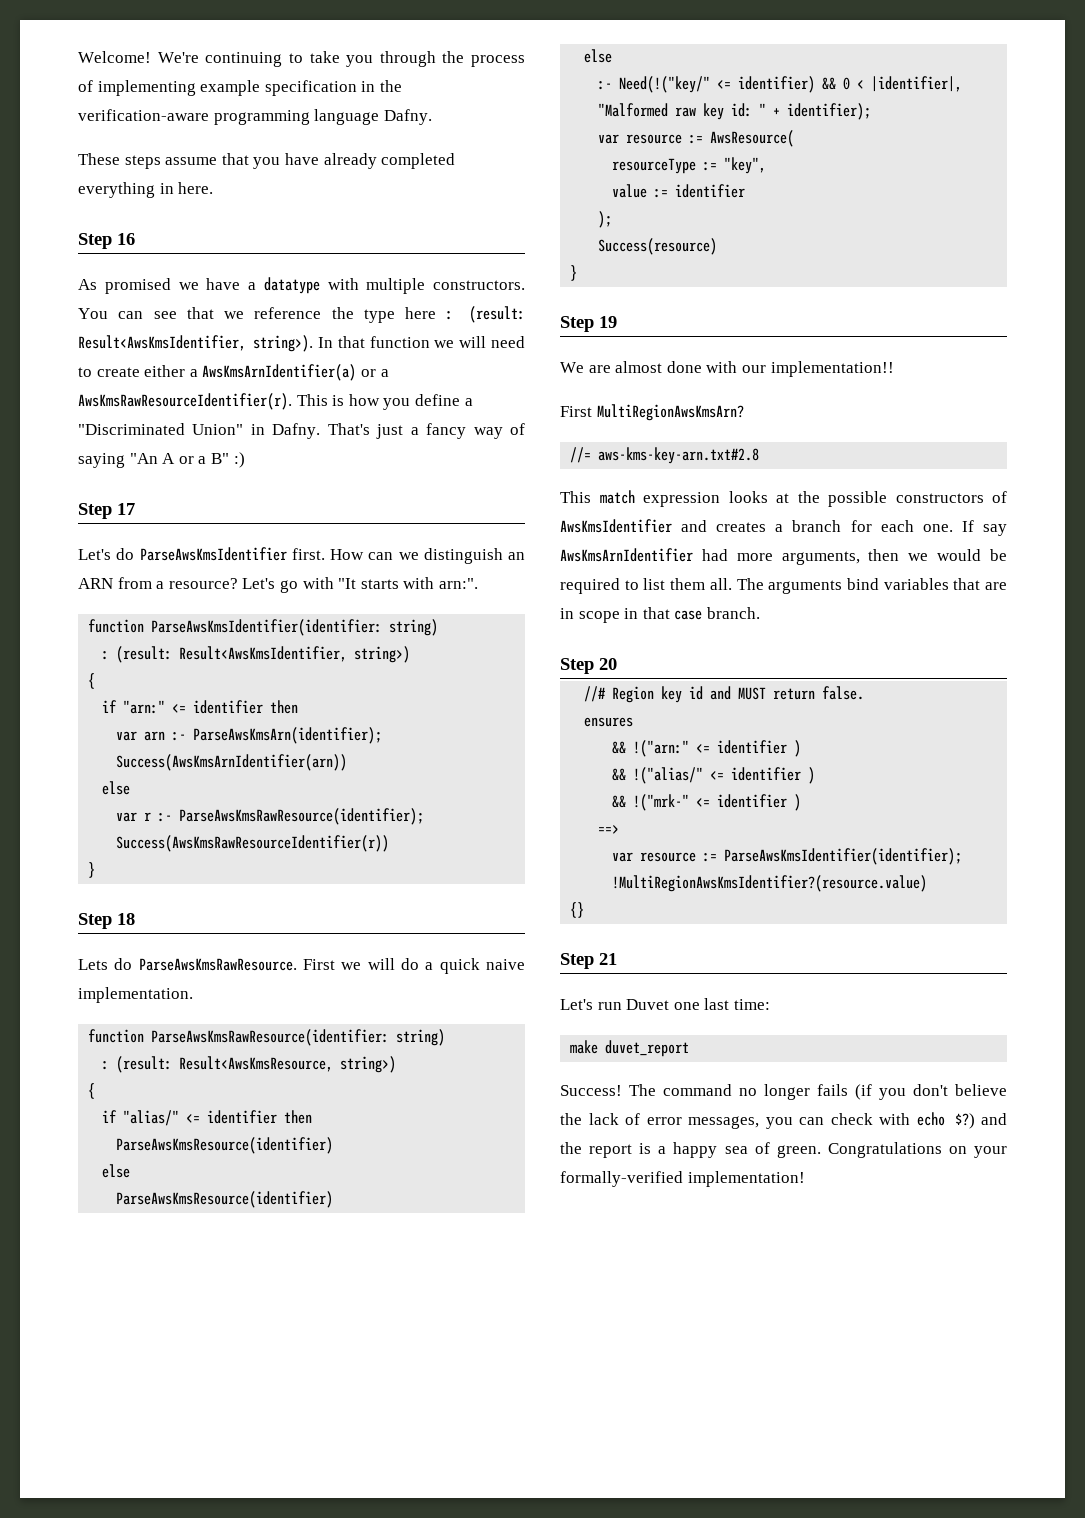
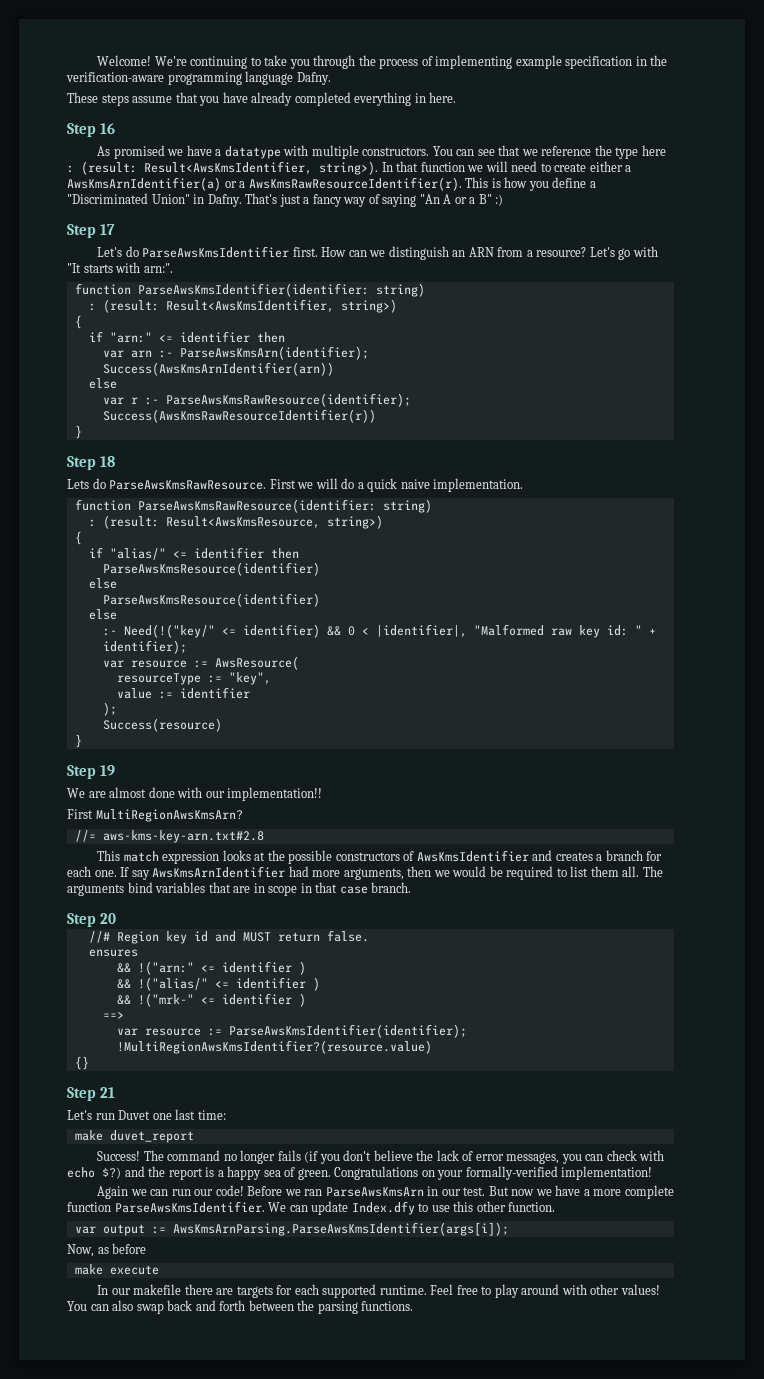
+ Again we can run our code! Before we ran ParseAwsKmsArn in our test. But now we have a more complete function ParseAwsKmsIdentifier. We can update Index.dfy to use this other function.
+ var output := AwsKmsArnParsing.ParseAwsKmsIdentifier(args[i]);
+ Now, as before
+ make execute
+ In our makefile there are targets for each supported runtime. Feel free to play around with other values! You can also swap back and forth between the parsing functions.

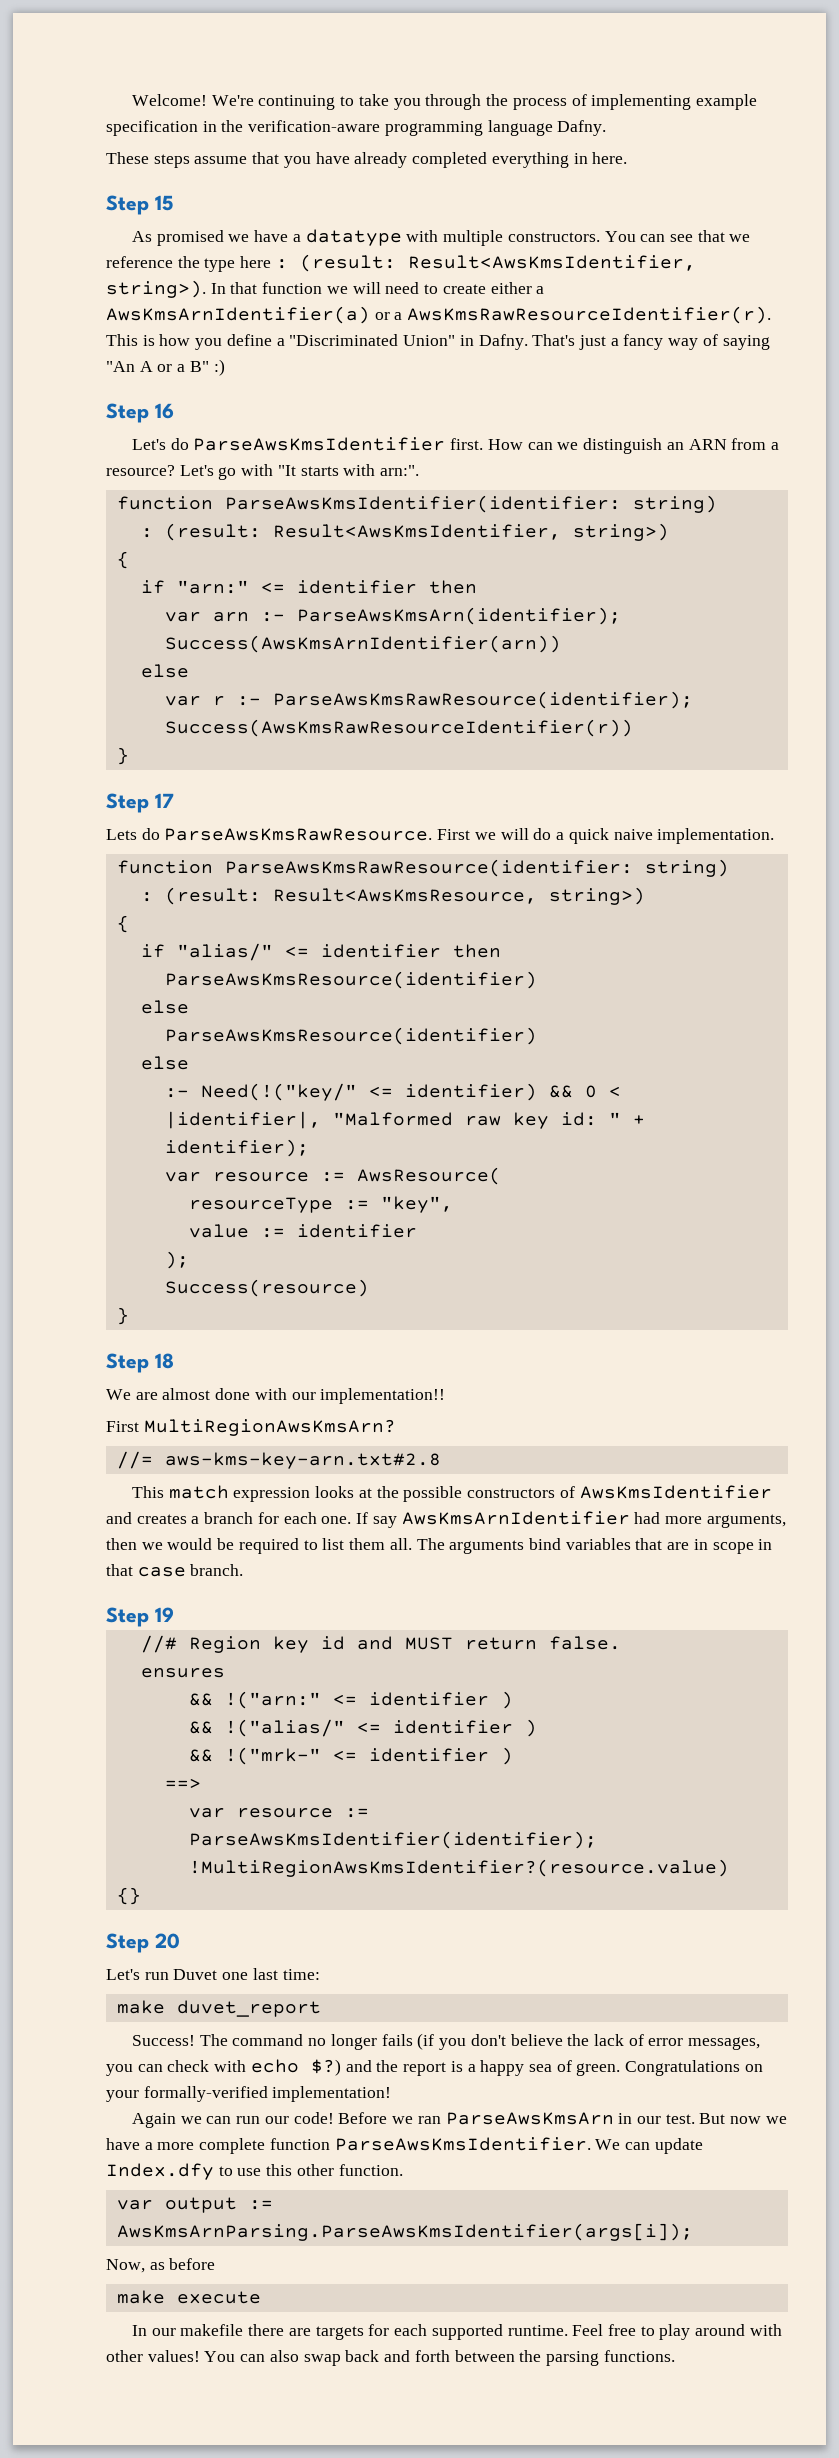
- Step 16
+ Step 15
- Step 17
+ Step 16
- Step 18
+ Step 17
- Step 19
+ Step 18
- Step 20
+ Step 19
- Step 21
+ Step 20

